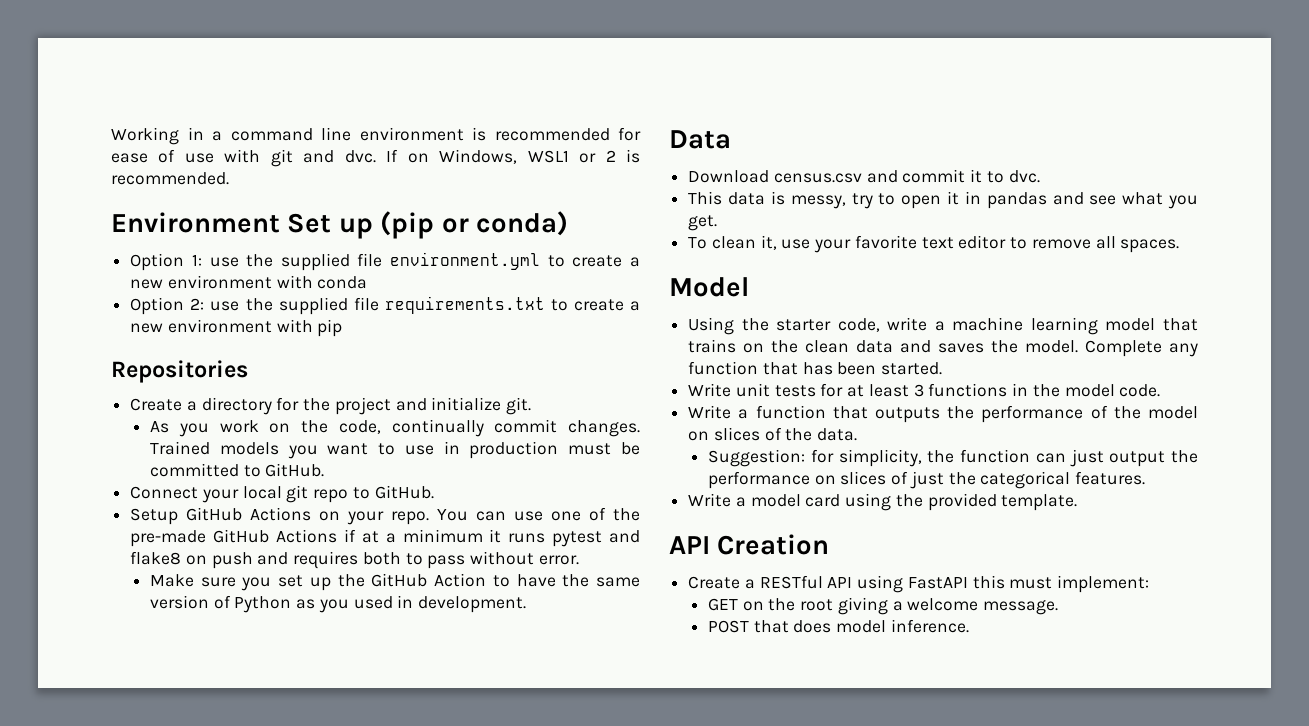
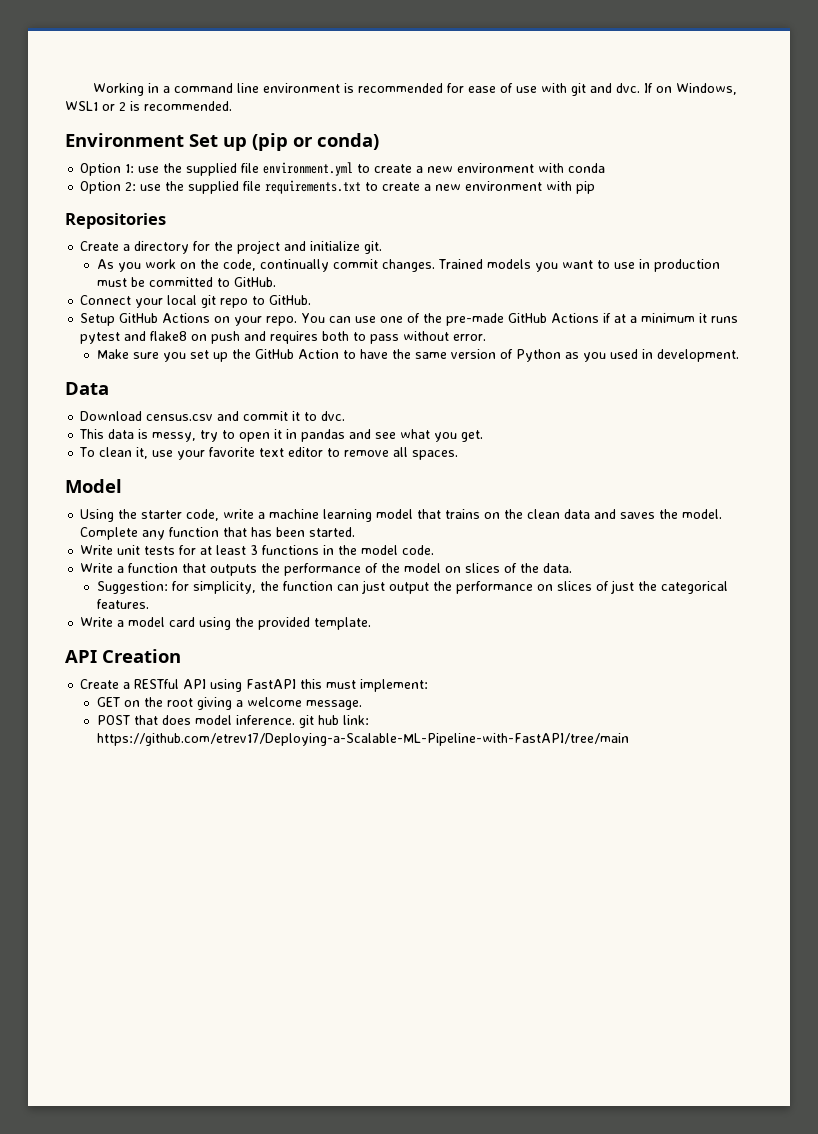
- POST that does model inference.
+ POST that does model inference. git hub link: https://github.com/etrev17/Deploying-a-Scalable-ML-Pipeline-with-FastAPI/tree/main

